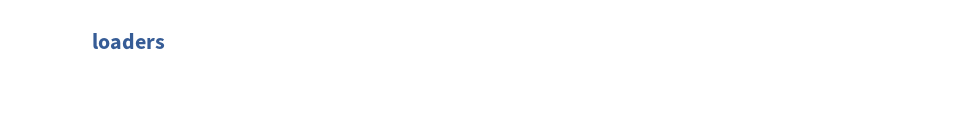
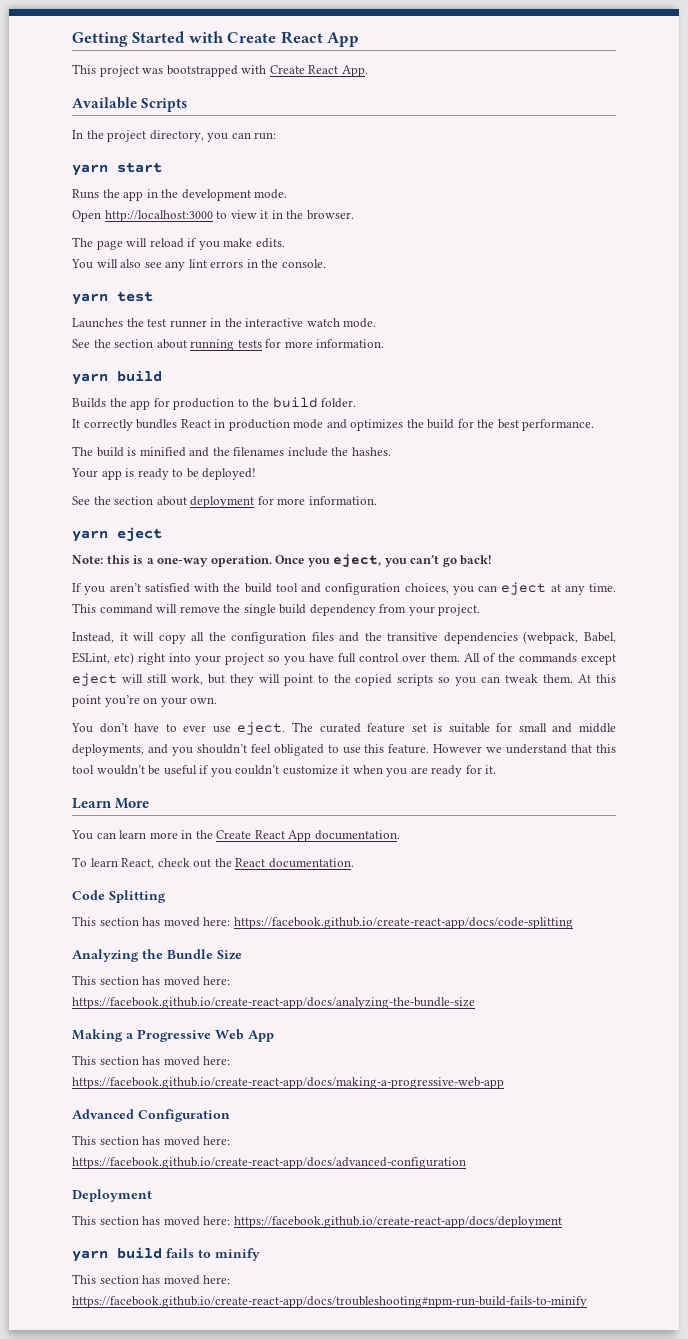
- loaders
+ Getting Started with Create React App
+ This project was bootstrapped with Create React App.
+ Available Scripts
+ In the project directory, you can run:
+ yarn start
+ Runs the app in the development mode.
+ Open http://localhost:3000 to view it in the browser.
+ The page will reload if you make edits.
+ You will also see any lint errors in the console.
+ yarn test
+ Launches the test runner in the interactive watch mode.
+ See the section about running tests for more information.
+ yarn build
+ Builds the app for production to the build folder.
+ It correctly bundles React in production mode and optimizes the build for the best performance.
+ The build is minified and the filenames include the hashes.
+ Your app is ready to be deployed!
+ See the section about deployment for more information.
+ yarn eject
+ Note: this is a one-way operation. Once you eject, you can’t go back!
+ If you aren’t satisfied with the build tool and configuration choices, you can eject at any time. This command will remove the single build dependency from your project.
+ Instead, it will copy all the configuration files and the transitive dependencies (webpack, Babel, ESLint, etc) right into your project so you have full control over them. All of the commands except eject will still work, but they will point to the copied scripts so you can tweak them. At this point you’re on your own.
+ You don’t have to ever use eject. The curated feature set is suitable for small and middle deployments, and you shouldn’t feel obligated to use this feature. However we understand that this tool wouldn’t be useful if you couldn’t customize it when you are ready for it.
+ Learn More
+ You can learn more in the Create React App documentation.
+ To learn React, check out the React documentation.
+ Code Splitting
+ This section has moved here: https://facebook.github.io/create-react-app/docs/code-splitting
+ Analyzing the Bundle Size
+ This section has moved here: https://facebook.github.io/create-react-app/docs/analyzing-the-bundle-size
+ Making a Progressive Web App
+ This section has moved here: https://facebook.github.io/create-react-app/docs/making-a-progressive-web-app
+ Advanced Configuration
+ This section has moved here: https://facebook.github.io/create-react-app/docs/advanced-configuration
+ Deployment
+ This section has moved here: https://facebook.github.io/create-react-app/docs/deployment
+ yarn build fails to minify
+ This section has moved here: https://facebook.github.io/create-react-app/docs/troubleshooting#npm-run-build-fails-to-minify

